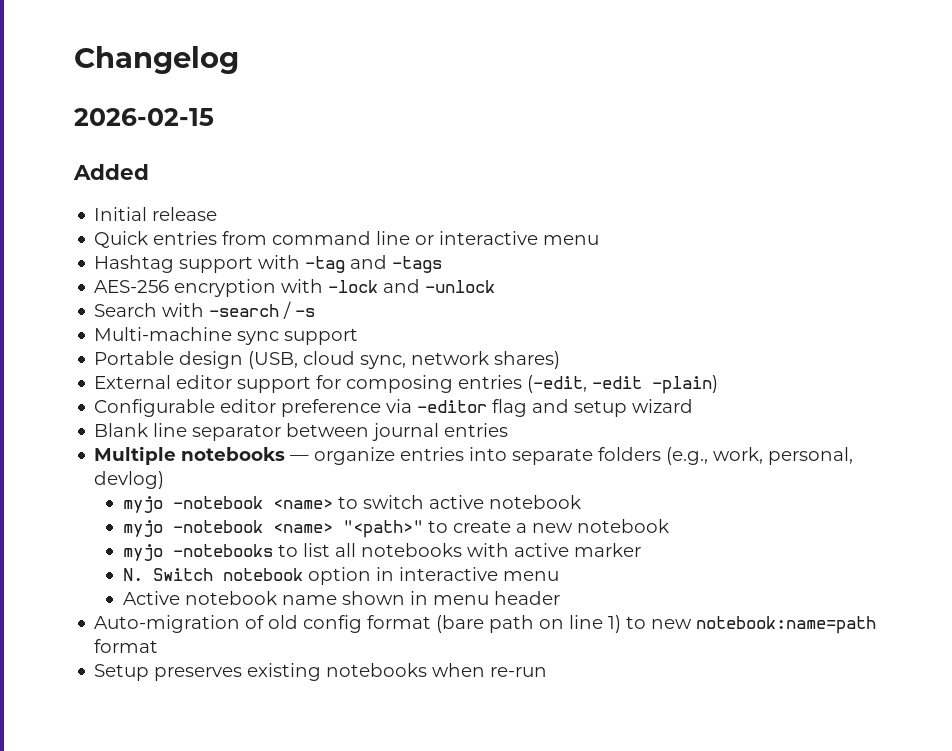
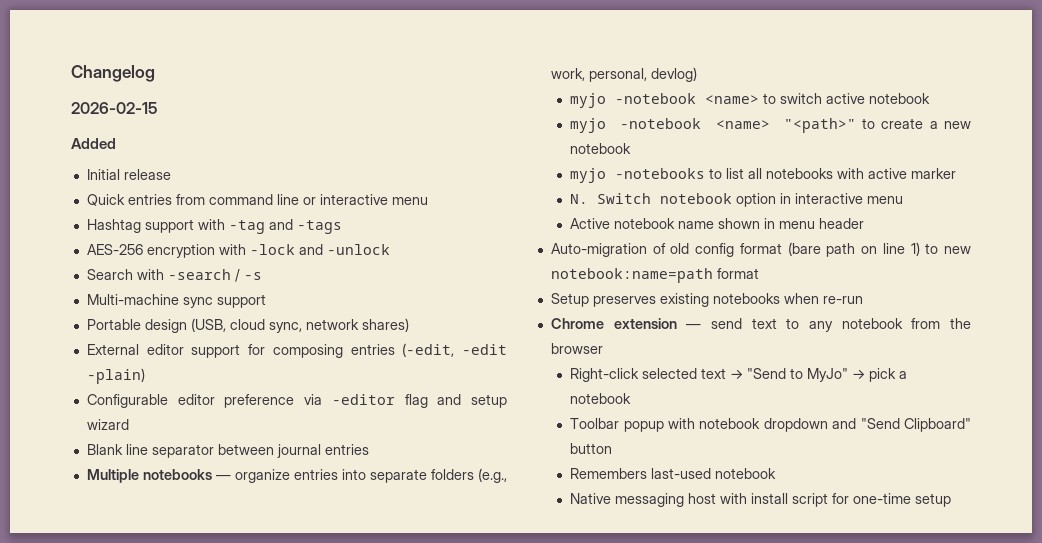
+ Chrome extension — send text to any notebook from the browser
+ Right-click selected text → "Send to MyJo" → pick a notebook
+ Toolbar popup with notebook dropdown and "Send Clipboard" button
+ Remembers last-used notebook
+ Native messaging host with install script for one-time setup

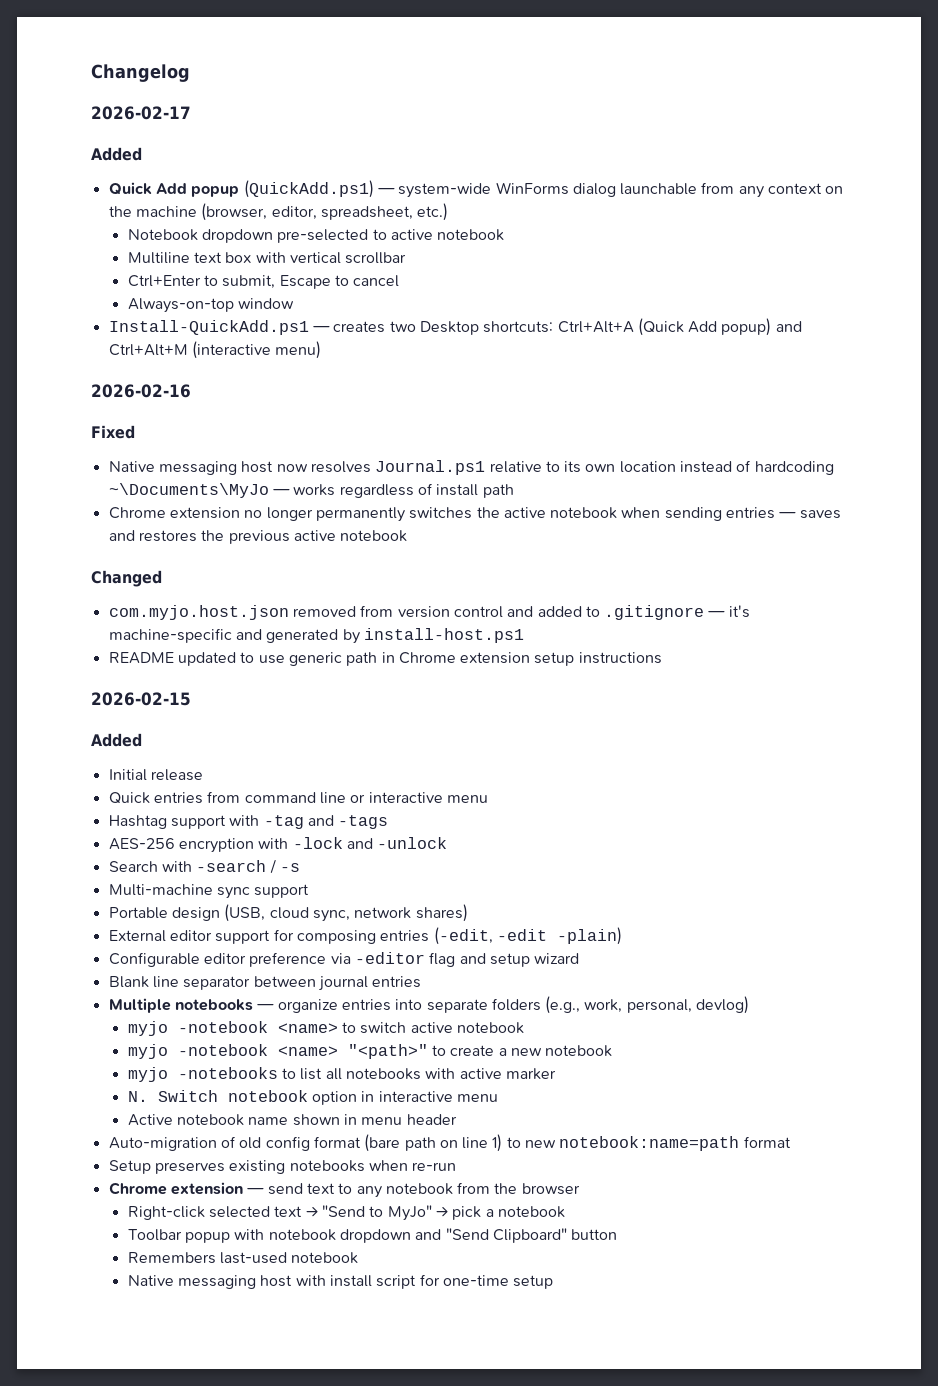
+ 2026-02-17
+ Added
+ Quick Add popup (QuickAdd.ps1) — system-wide WinForms dialog launchable from any context on the machine (browser, editor, spreadsheet, etc.)
+ Notebook dropdown pre-selected to active notebook
+ Multiline text box with vertical scrollbar
+ Ctrl+Enter to submit, Escape to cancel
+ Always-on-top window
+ Install-QuickAdd.ps1 — creates two Desktop shortcuts: Ctrl+Alt+A (Quick Add popup) and Ctrl+Alt+M (interactive menu)
+ 2026-02-16
+ Fixed
+ Native messaging host now resolves Journal.ps1 relative to its own location instead of hardcoding ~\Documents\MyJo — works regardless of install path
+ Chrome extension no longer permanently switches the active notebook when sending entries — saves and restores the previous active notebook
+ Changed
+ com.myjo.host.json removed from version control and added to .gitignore — it's machine-specific and generated by install-host.ps1
+ README updated to use generic path in Chrome extension setup instructions

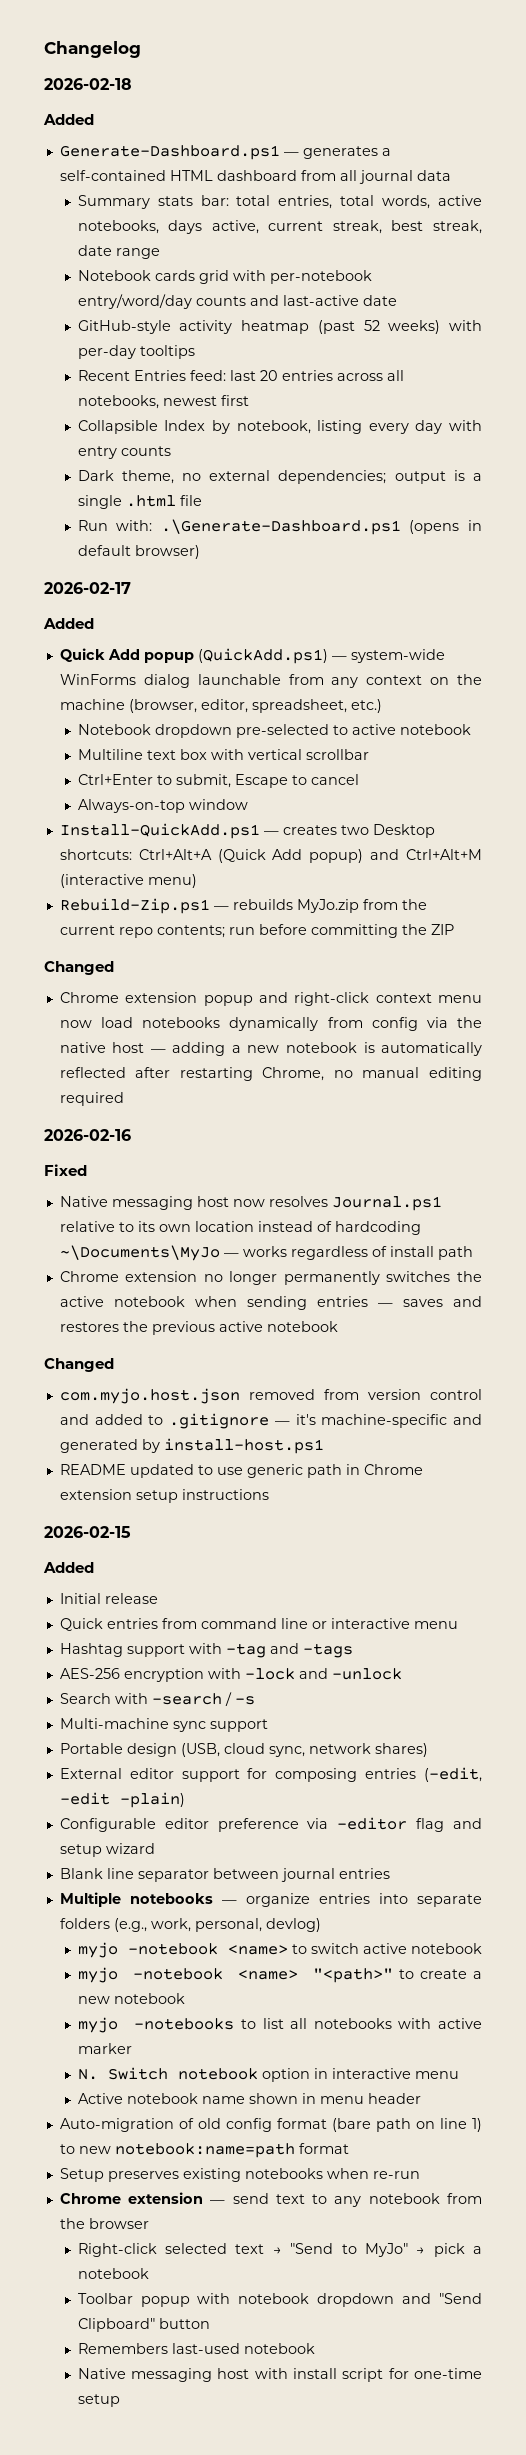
+ 2026-02-18
+ Added
+ Generate-Dashboard.ps1 — generates a self-contained HTML dashboard from all journal data
+ Summary stats bar: total entries, total words, active notebooks, days active, current streak, best streak, date range
+ Notebook cards grid with per-notebook entry/word/day counts and last-active date
+ GitHub-style activity heatmap (past 52 weeks) with per-day tooltips
+ Recent Entries feed: last 20 entries across all notebooks, newest first
+ Collapsible Index by notebook, listing every day with entry counts
+ Dark theme, no external dependencies; output is a single .html file
+ Run with: .\Generate-Dashboard.ps1 (opens in default browser)
+ Rebuild-Zip.ps1 — rebuilds MyJo.zip from the current repo contents; run before committing the ZIP
+ Changed
+ Chrome extension popup and right-click context menu now load notebooks dynamically from config via the native host — adding a new notebook is automatically reflected after restarting Chrome, no manual editing required

